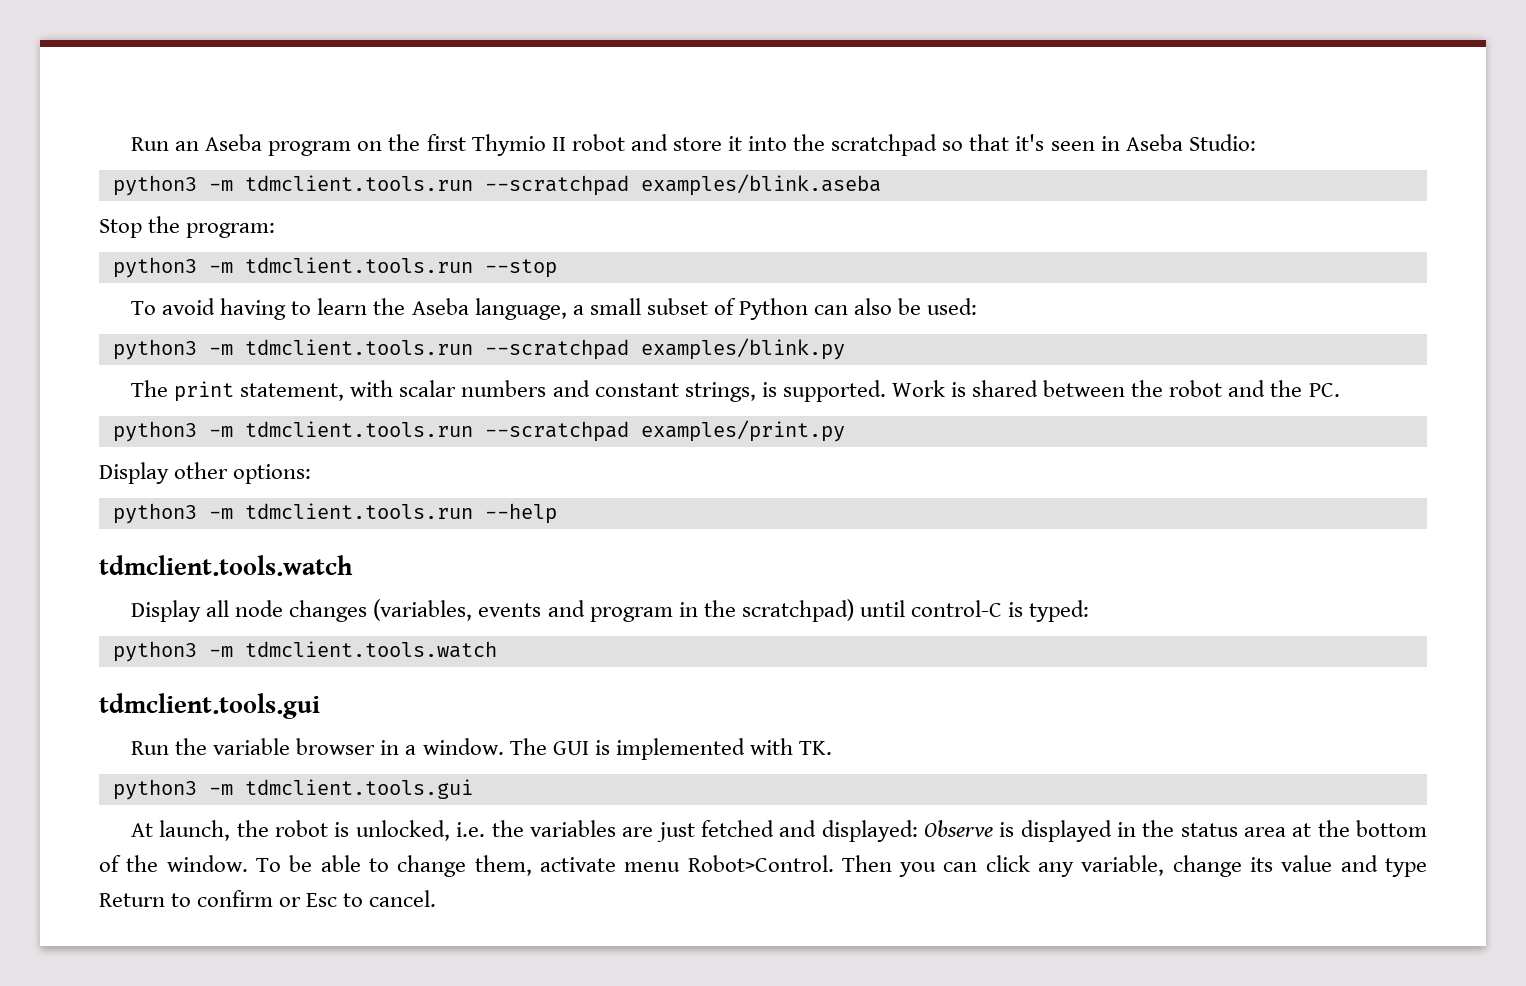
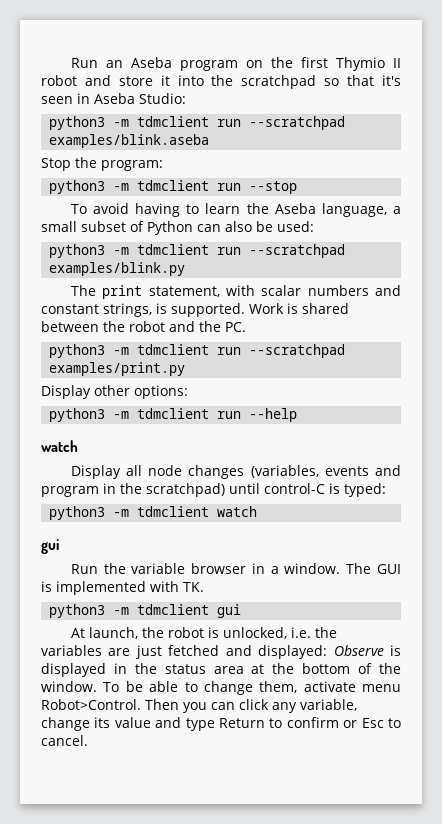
- python3 -m tdmclient.tools.run --scratchpad examples/blink.aseba
+ python3 -m tdmclient run --scratchpad examples/blink.aseba
- python3 -m tdmclient.tools.run --stop
+ python3 -m tdmclient run --stop
- python3 -m tdmclient.tools.run --scratchpad examples/blink.py
+ python3 -m tdmclient run --scratchpad examples/blink.py
- python3 -m tdmclient.tools.run --scratchpad examples/print.py
+ python3 -m tdmclient run --scratchpad examples/print.py
- python3 -m tdmclient.tools.run --help
- tdmclient.tools.watch
+ python3 -m tdmclient run --help
+ watch
- python3 -m tdmclient.tools.watch
- tdmclient.tools.gui
+ python3 -m tdmclient watch
+ gui
- python3 -m tdmclient.tools.gui
+ python3 -m tdmclient gui

